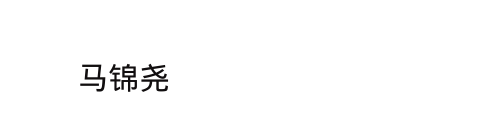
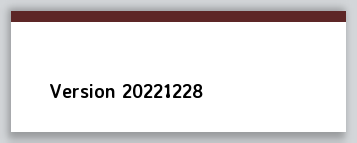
- 马锦尧
+ Version 20221228

